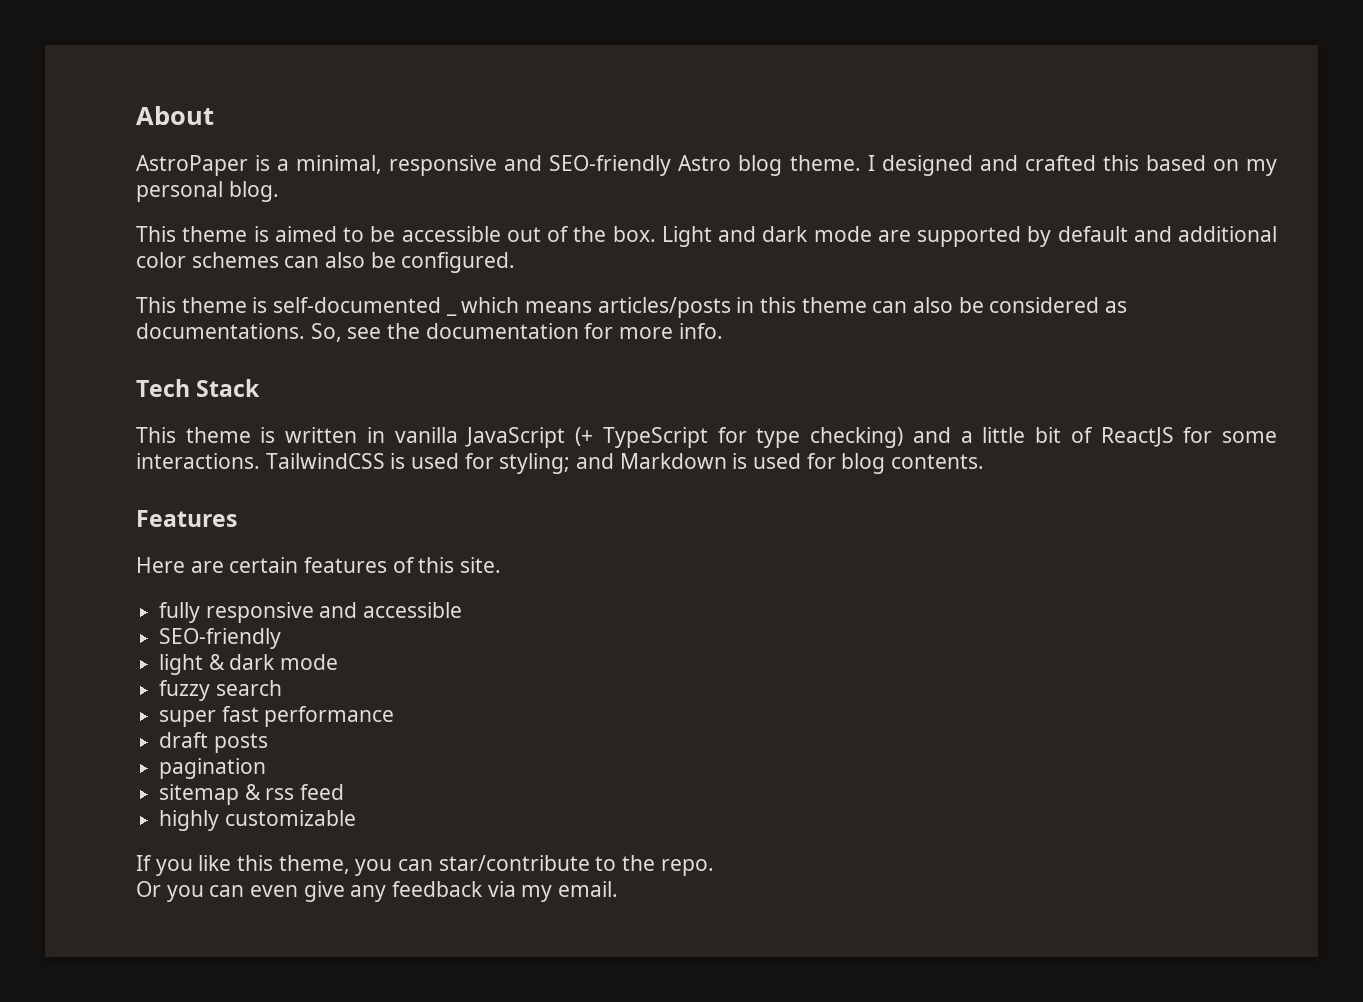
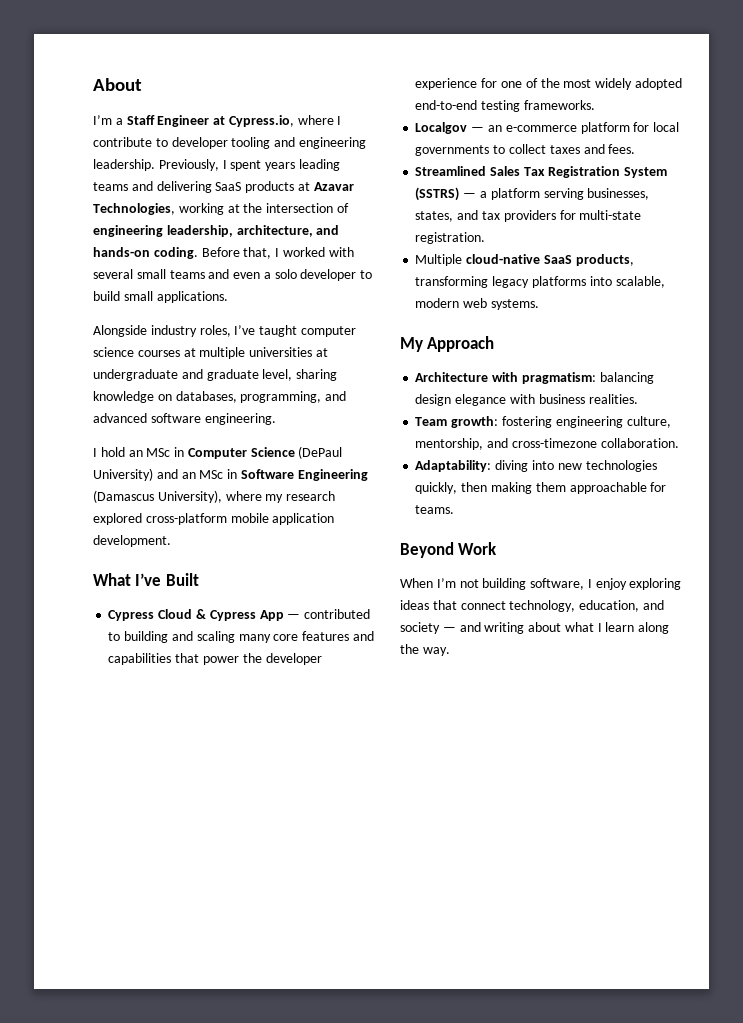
- AstroPaper is a minimal, responsive and SEO-friendly Astro blog theme. I designed and crafted this based on my personal blog.
- This theme is aimed to be accessible out of the box. Light and dark mode are supported by default and additional color schemes can also be configured.
- This theme is self-documented _ which means articles/posts in this theme can also be considered as documentations. So, see the documentation for more info.
- Tech Stack
- This theme is written in vanilla JavaScript (+ TypeScript for type checking) and a little bit of ReactJS for some interactions. TailwindCSS is used for styling; and Markdown is used for blog contents.
- Features
- Here are certain features of this site.
- fully responsive and accessible
- SEO-friendly
- light & dark mode
- fuzzy search
- super fast performance
- draft posts
- pagination
- sitemap & rss feed
- highly customizable
- If you like this theme, you can star/contribute to the repo.
- Or you can even give any feedback via my email.
+ I’m a Staff Engineer at Cypress.io, where I contribute to developer tooling and engineering leadership. Previously, I spent years leading teams and delivering SaaS products at Azavar Technologies, working at the intersection of engineering leadership, architecture, and hands-on coding. Before that, I worked with several small teams and even a solo developer to build small applications.
+ Alongside industry roles, I’ve taught computer science courses at multiple universities at undergraduate and graduate level, sharing knowledge on databases, programming, and advanced software engineering.
+ I hold an MSc in Computer Science (DePaul University) and an MSc in Software Engineering (Damascus University), where my research explored cross-platform mobile application development.
+ What I’ve Built
+ Cypress Cloud & Cypress App — contributed to building and scaling many core features and capabilities that power the developer experience for one of the most widely adopted end-to-end testing frameworks.
+ Localgov — an e-commerce platform for local governments to collect taxes and fees.
+ Streamlined Sales Tax Registration System (SSTRS) — a platform serving businesses, states, and tax providers for multi-state registration.
+ Multiple cloud-native SaaS products, transforming legacy platforms into scalable, modern web systems.
+ My Approach
+ Architecture with pragmatism: balancing design elegance with business realities.
+ Team growth: fostering engineering culture, mentorship, and cross-timezone collaboration.
+ Adaptability: diving into new technologies quickly, then making them approachable for teams.
+ Beyond Work
+ When I’m not building software, I enjoy exploring ideas that connect technology, education, and society — and writing about what I learn along the way.

